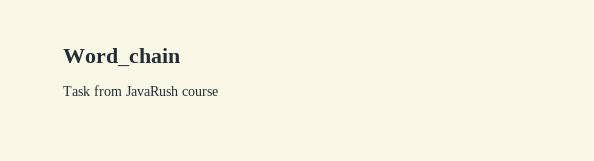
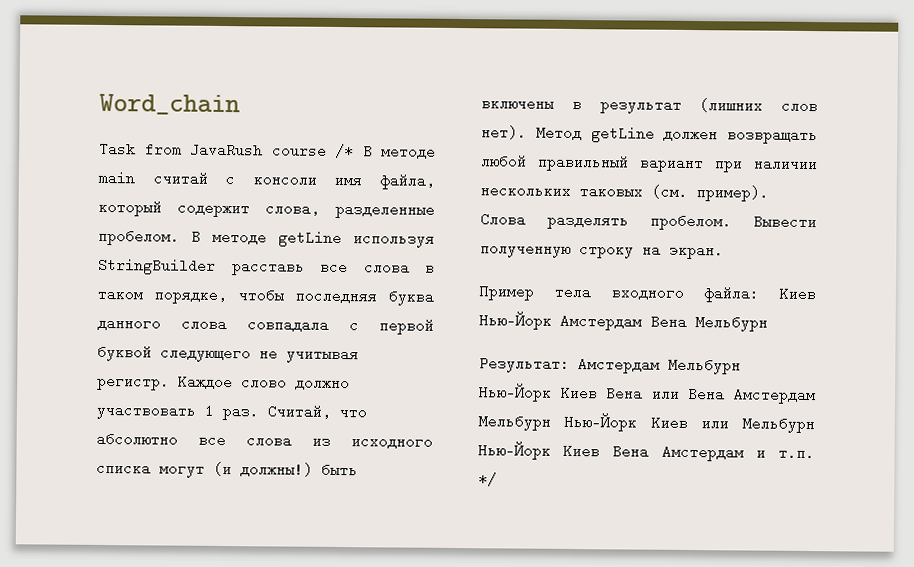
- Task from JavaRush course
+ Task from JavaRush course /* В методе main считай с консоли имя файла, который содержит слова, разделенные пробелом. В методе getLine используя StringBuilder расставь все слова в таком порядке, чтобы последняя буква данного слова совпадала с первой буквой следующего не учитывая регистр. Каждое слово должно участвовать 1 раз. Считай, что абсолютно все слова из исходного списка могут (и должны!) быть включены в результат (лишних слов нет). Метод getLine должен возвращать любой правильный вариант при наличии нескольких таковых (см. пример). Слова разделять пробелом. Вывести полученную строку на экран.
+ Пример тела входного файла: Киев Нью-Йорк Амстердам Вена Мельбурн
+ Результат: Амстердам Мельбурн Нью-Йорк Киев Вена или Вена Амстердам Мельбурн Нью-Йорк Киев или Мельбурн Нью-Йорк Киев Вена Амстердам и т.п. */

